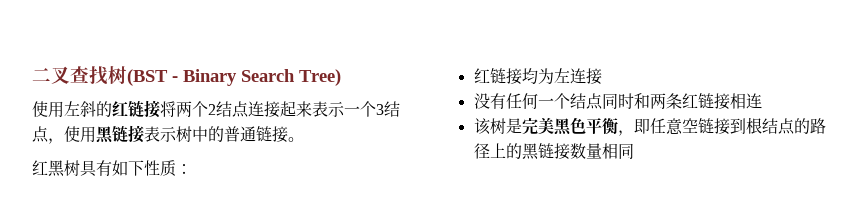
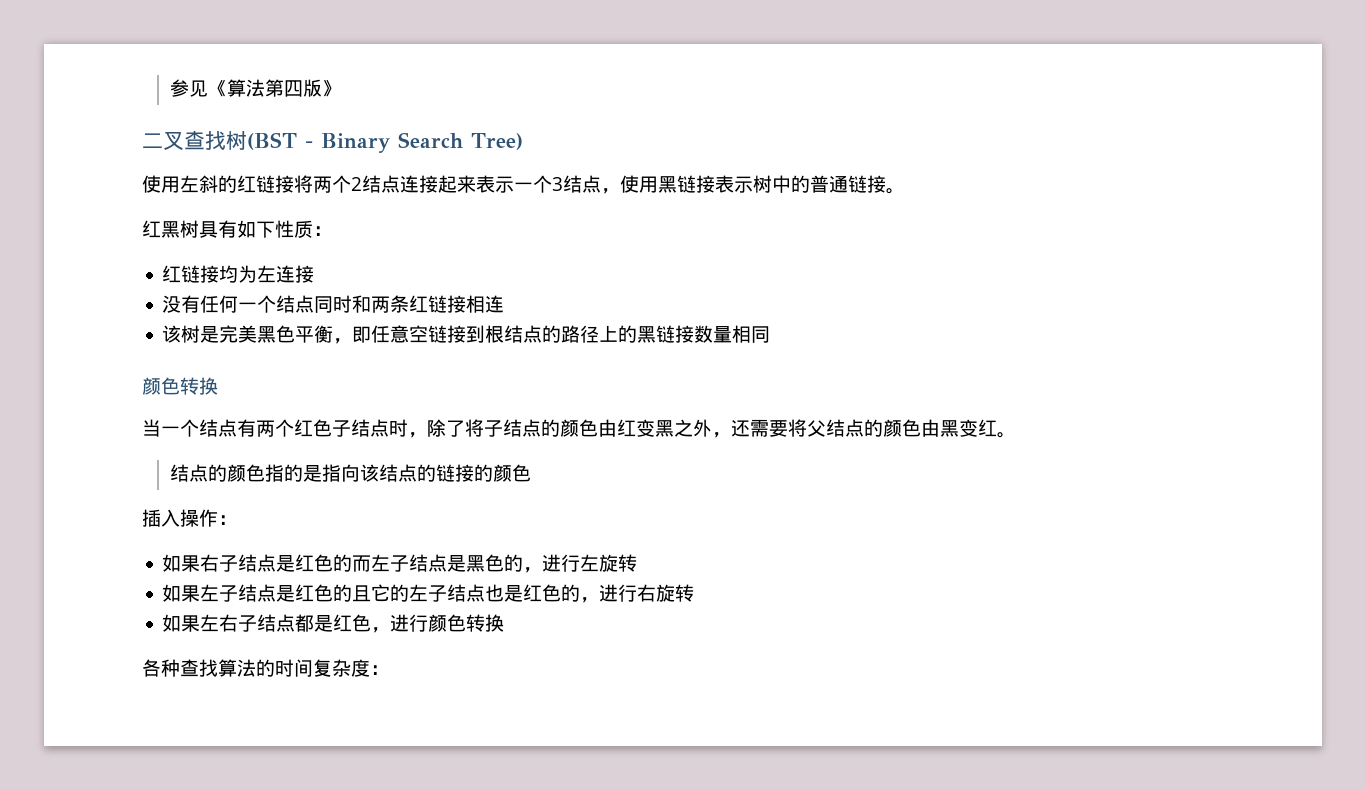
+ 参见《算法第四版》
  该树是完美黑色平衡，即任意空链接到根结点的路径上的黑链接数量相同
+ 颜色转换
+ 当一个结点有两个红色子结点时，除了将子结点的颜色由红变黑之外，还需要将父结点的颜色由黑变红。
+ 结点的颜色指的是指向该结点的链接的颜色
+ 插入操作：
+ 如果右子结点是红色的而左子结点是黑色的，进行左旋转
+ 如果左子结点是红色的且它的左子结点也是红色的，进行右旋转
+ 如果左右子结点都是红色，进行颜色转换
+ 各种查找算法的时间复杂度：

